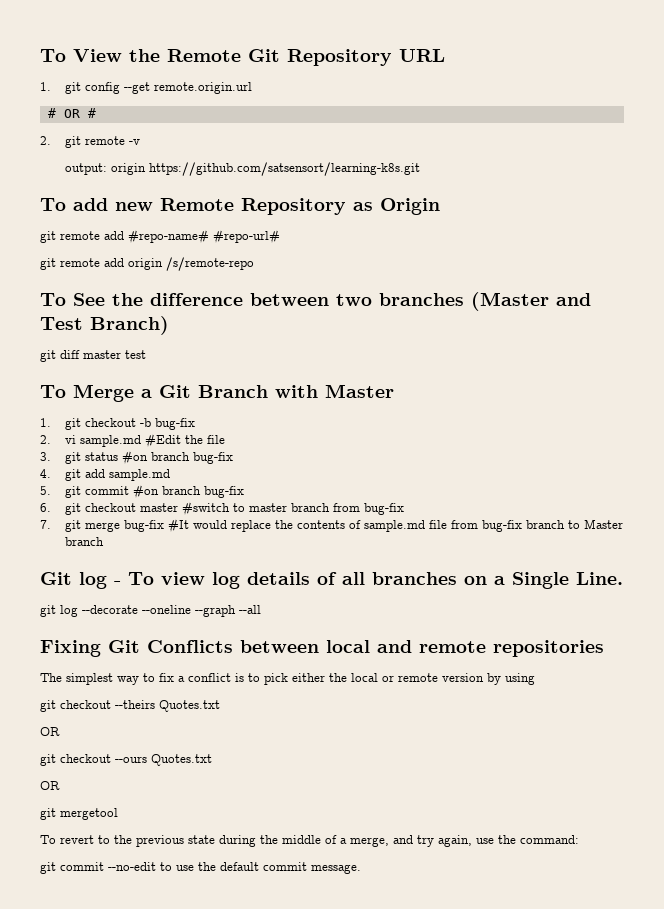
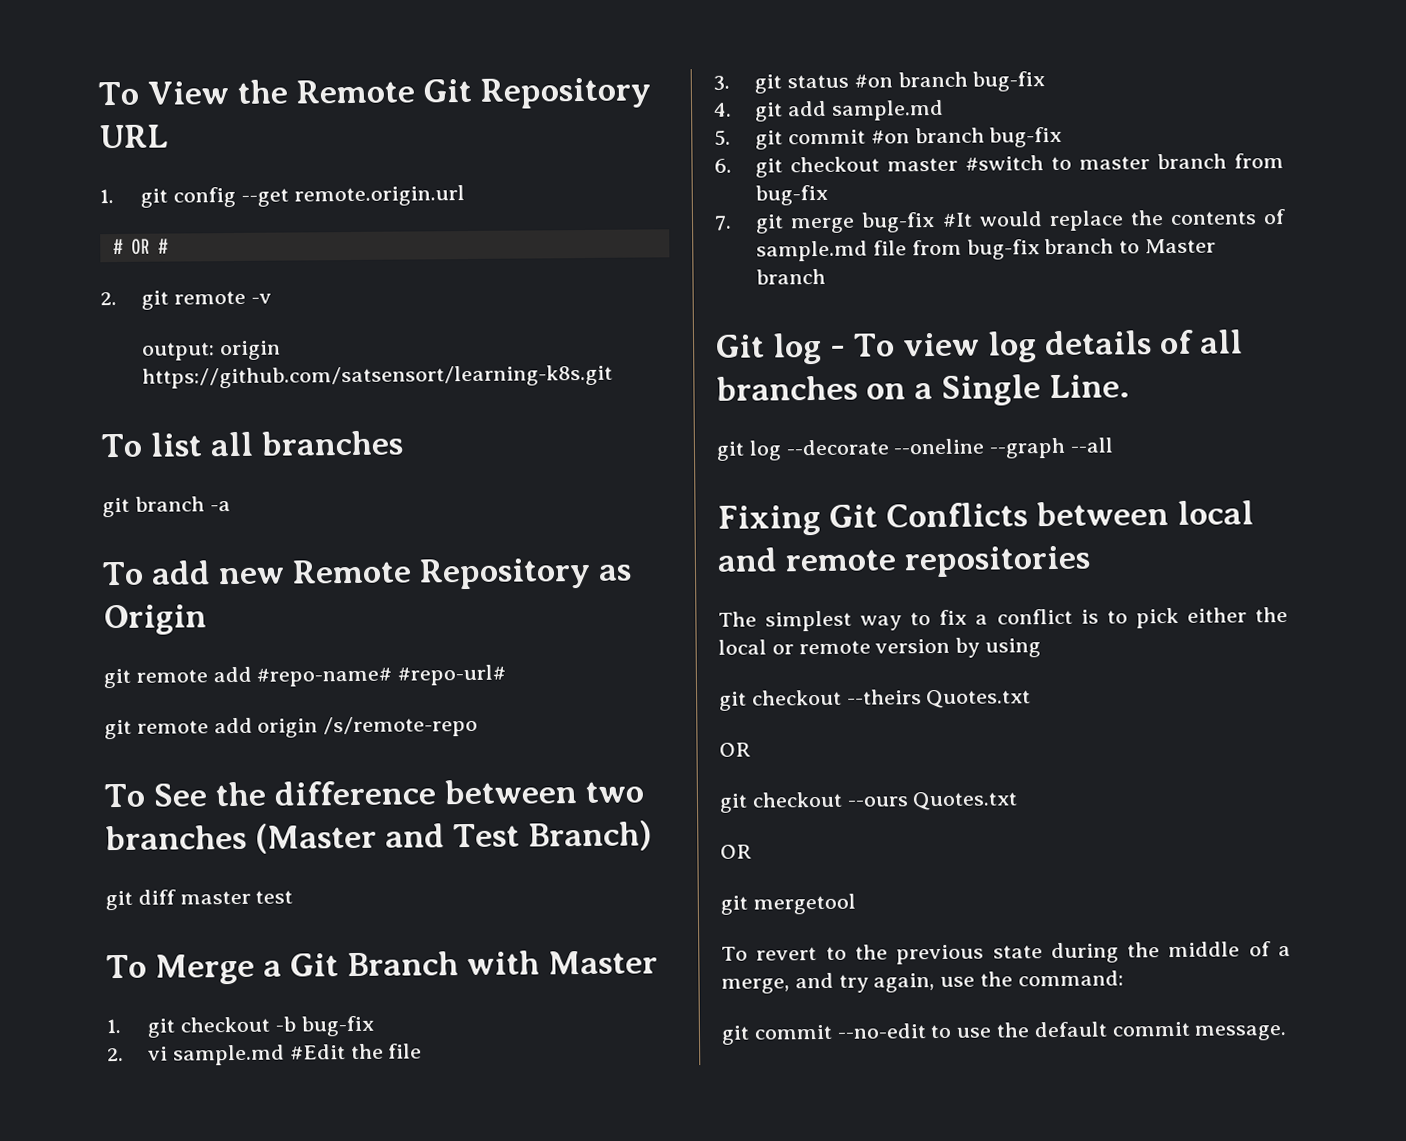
+ To list all branches
+ git branch -a

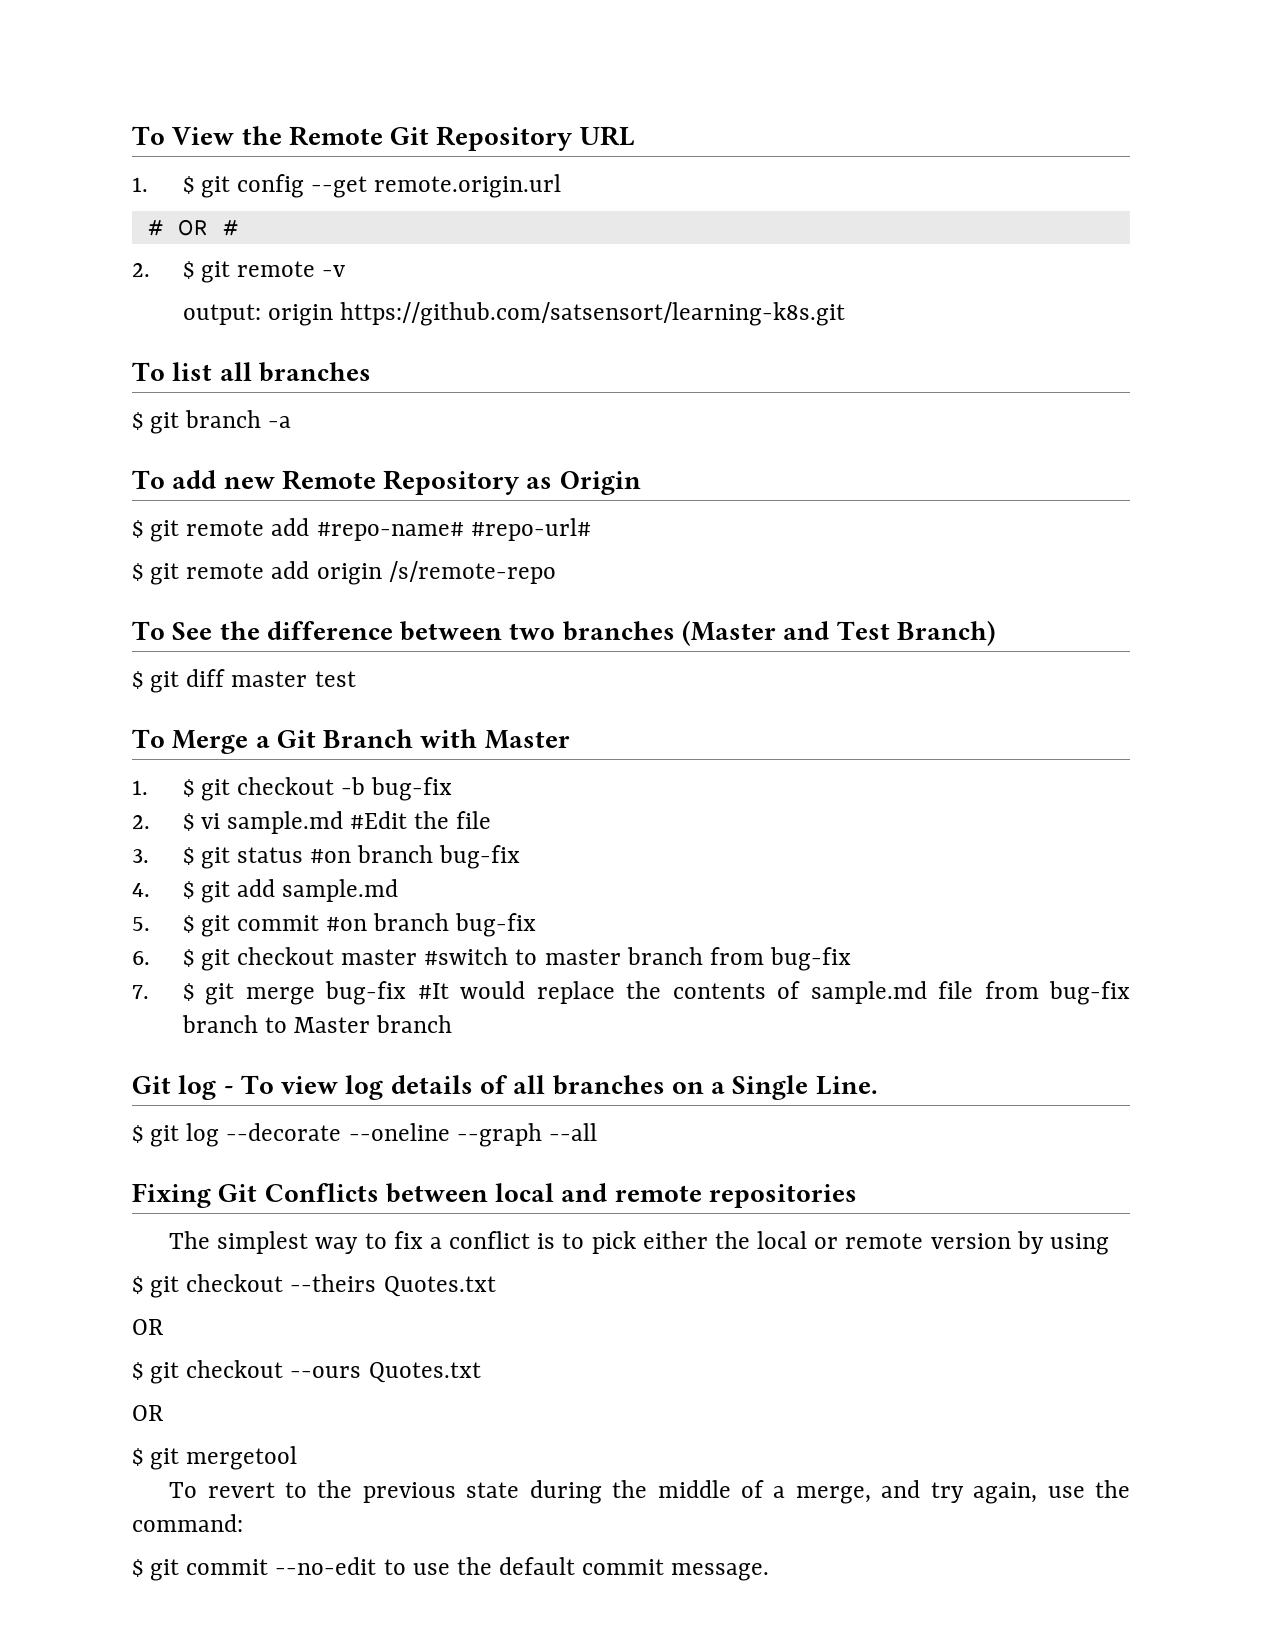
- 1. git config --get remote.origin.url
+ 1. $ git config --get remote.origin.url
- 2. git remote -v
+ 2. $ git remote -v
- git branch -a
+ $ git branch -a
- git remote add #repo-name# #repo-url#
+ $ git remote add #repo-name# #repo-url#
- git remote add origin /s/remote-repo
+ $ git remote add origin /s/remote-repo
- git diff master test
+ $ git diff master test
- 1. git checkout -b bug-fix
+ 1. $ git checkout -b bug-fix
- 2. vi sample.md #Edit the file
+ 2. $ vi sample.md #Edit the file
- 3. git status #on branch bug-fix
+ 3. $ git status #on branch bug-fix
- 4. git add sample.md
+ 4. $ git add sample.md
- 5. git commit #on branch bug-fix
+ 5. $ git commit #on branch bug-fix
- 6. git checkout master #switch to master branch from bug-fix
+ 6. $ git checkout master #switch to master branch from bug-fix
- 7. git merge bug-fix #It would replace the contents of sample.md file from bug-fix branch to Master branch
+ 7. $ git merge bug-fix #It would replace the contents of sample.md file from bug-fix branch to Master branch
- git log --decorate --oneline --graph --all
+ $ git log --decorate --oneline --graph --all
- git checkout --theirs Quotes.txt
+ $ git checkout --theirs Quotes.txt
- git checkout --ours Quotes.txt
+ $ git checkout --ours Quotes.txt
- git mergetool
+ $ git mergetool
- git commit --no-edit to use the default commit message.
+ $ git commit --no-edit to use the default commit message.

